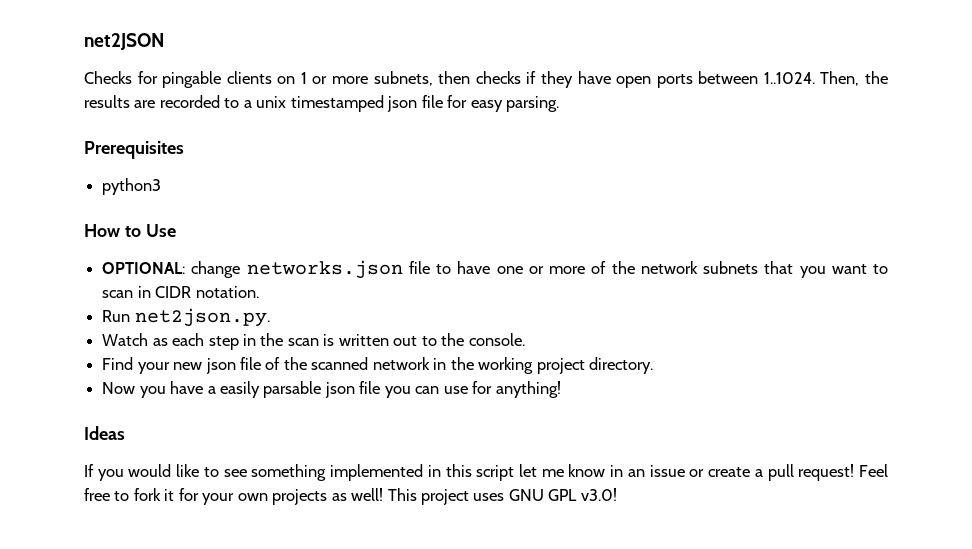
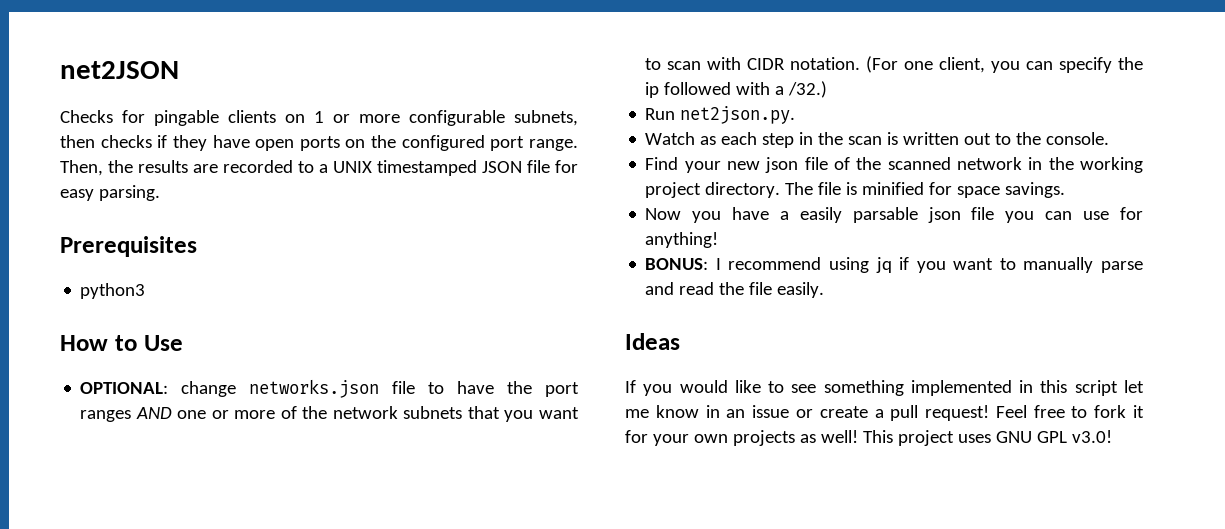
- Checks for pingable clients on 1 or more subnets, then checks if they have open ports between 1..1024. Then, the results are recorded to a unix timestamped json file for easy parsing.
+ Checks for pingable clients on 1 or more configurable subnets, then checks if they have open ports on the configured port range. Then, the results are recorded to a UNIX timestamped JSON file for easy parsing.
- OPTIONAL: change networks.json file to have one or more of the network subnets that you want to scan in CIDR notation.
+ OPTIONAL: change networks.json file to have the port ranges AND one or more of the network subnets that you want to scan with CIDR notation. (For one client, you can specify the ip followed with a /32.)
+ The file is minified for space savings.
+ BONUS: I recommend using jq if you want to manually parse and read the file easily.

